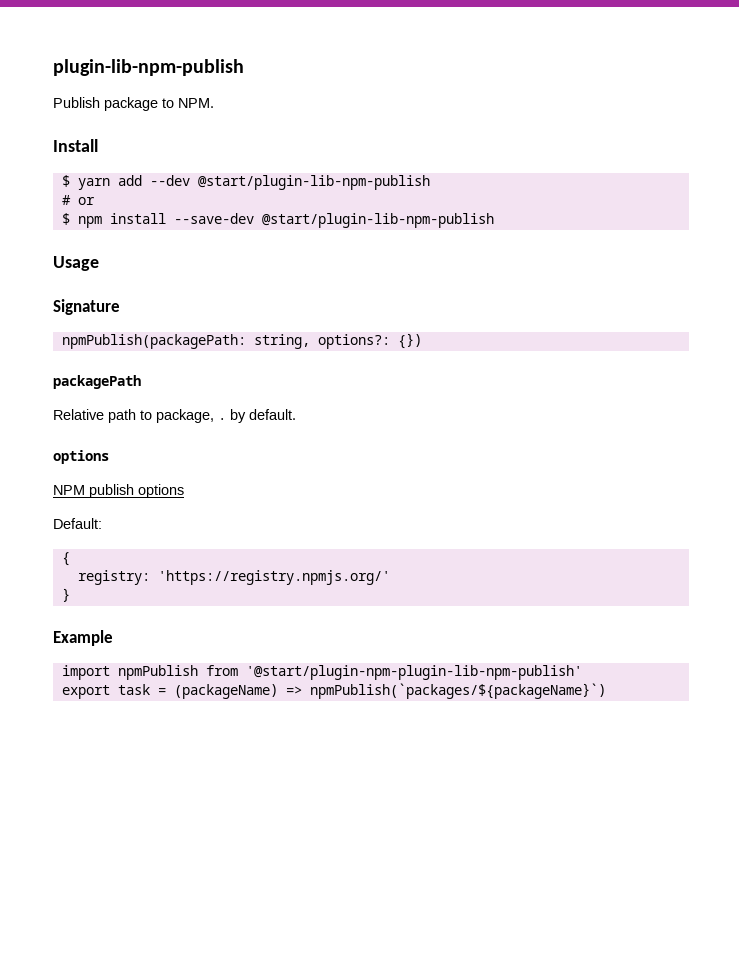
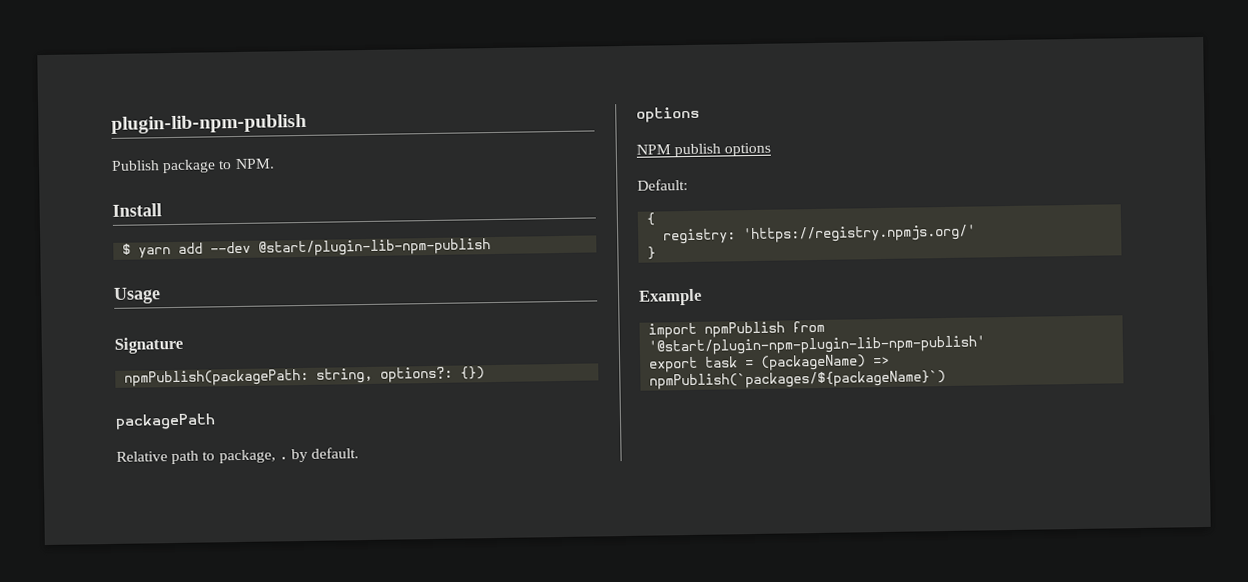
- # or
- $ npm install --save-dev @start/plugin-lib-npm-publish

